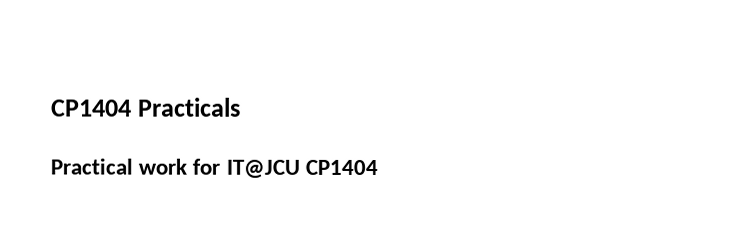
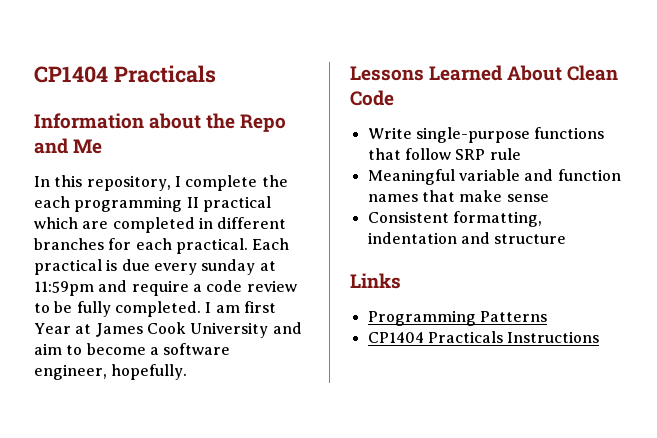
- Practical work for IT@JCU CP1404
+ Information about the Repo and Me
+ In this repository, I complete the each programming II practical which are completed in different branches for each practical. Each practical is due every sunday at 11:59pm and require a code review to be fully completed. I am first Year at James Cook University and aim to become a software engineer, hopefully.
+ Lessons Learned About Clean Code
+ Write single-purpose functions that follow SRP rule
+ Meaningful variable and function names that make sense
+ Consistent formatting, indentation and structure
+ Links
+ Programming Patterns
+ CP1404 Practicals Instructions

